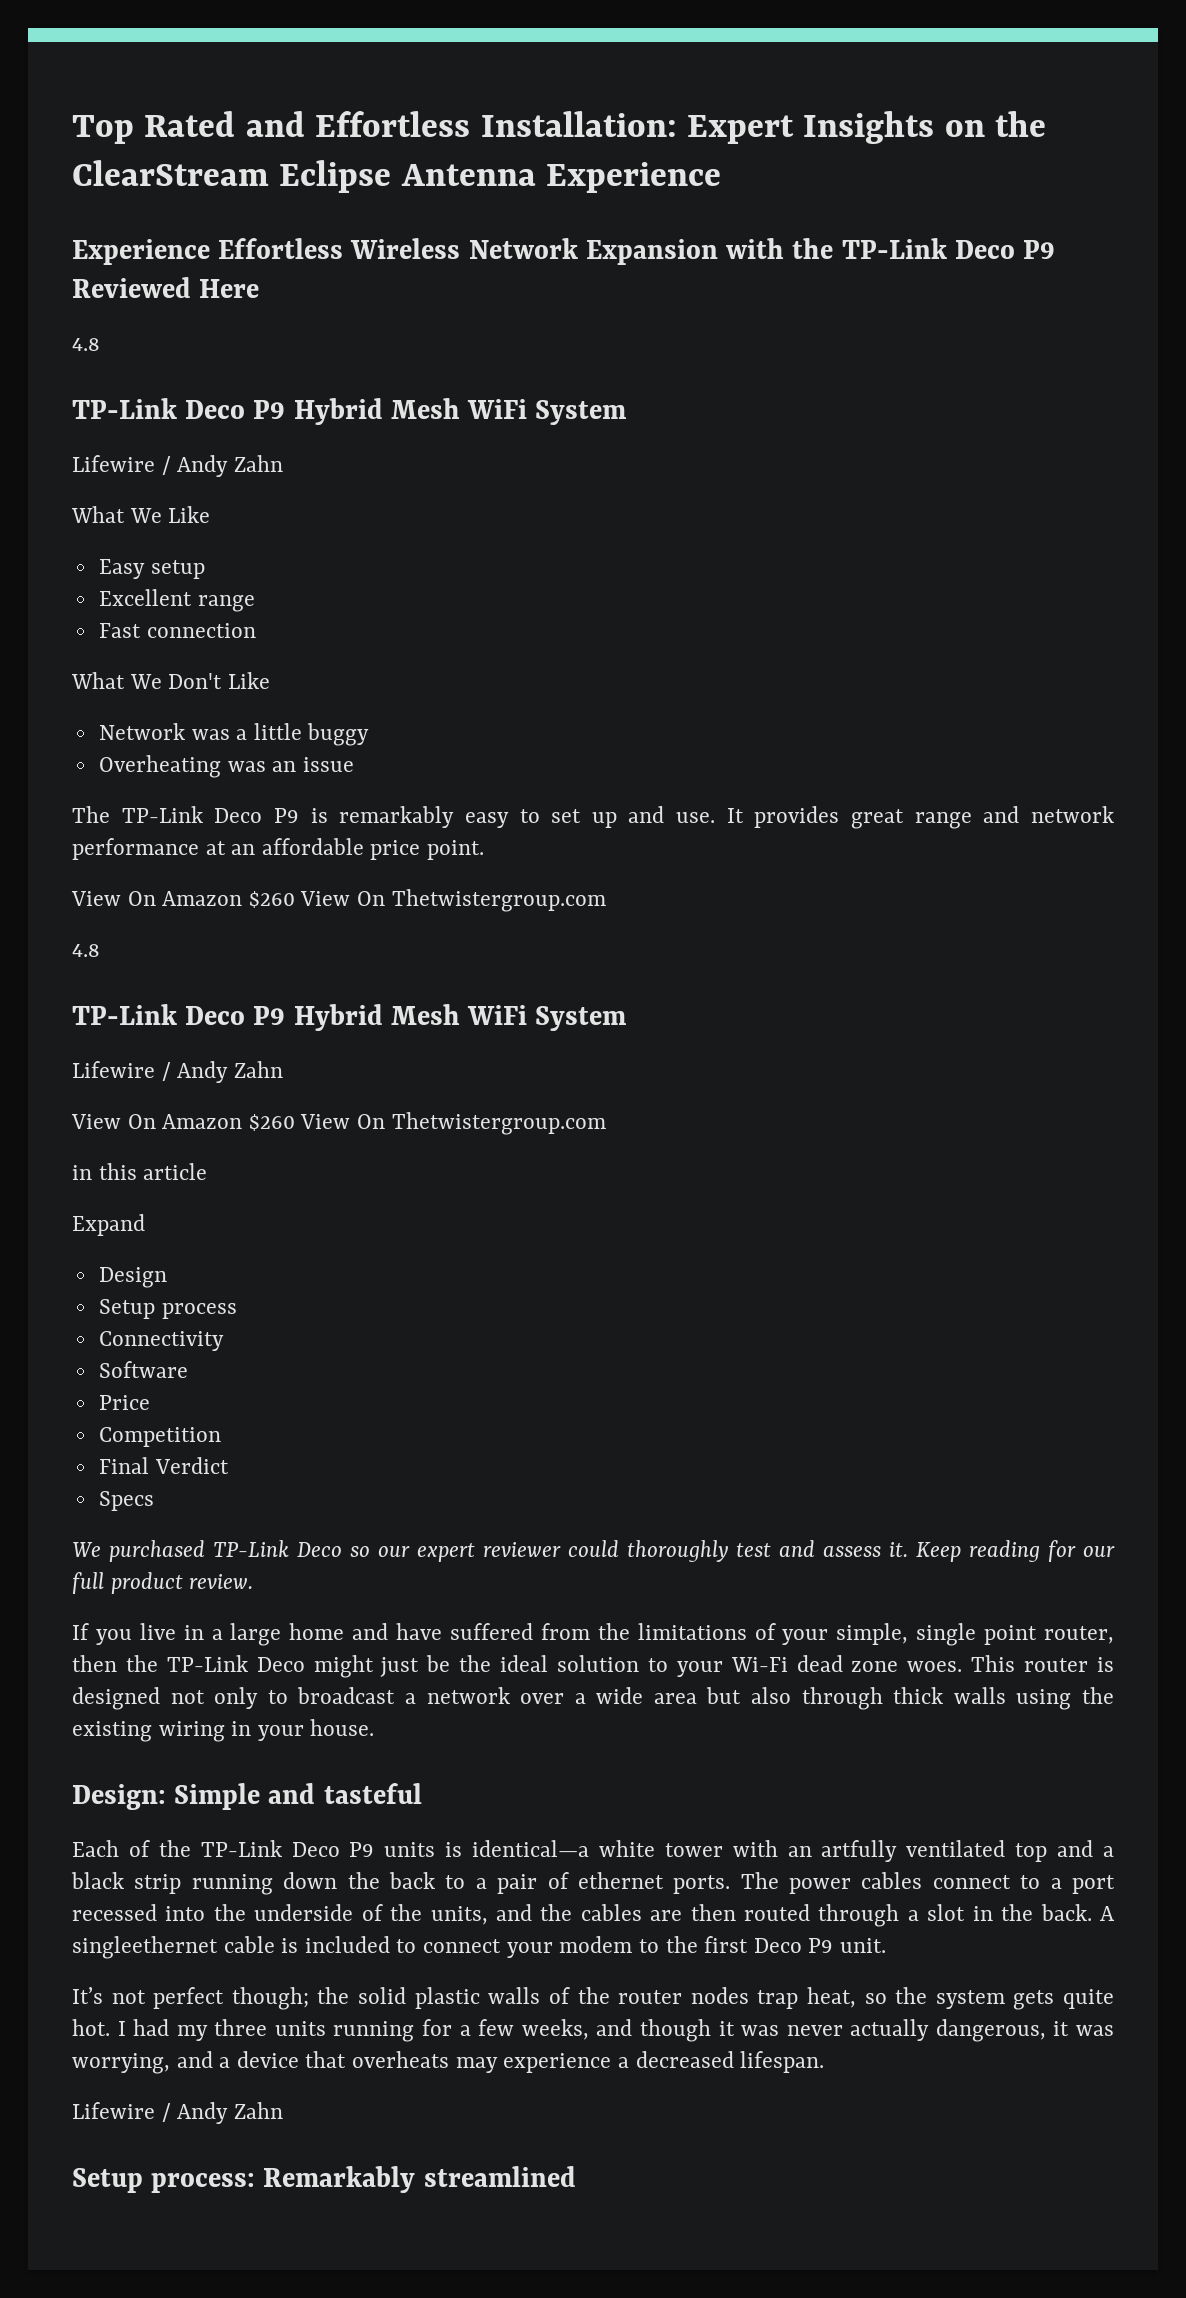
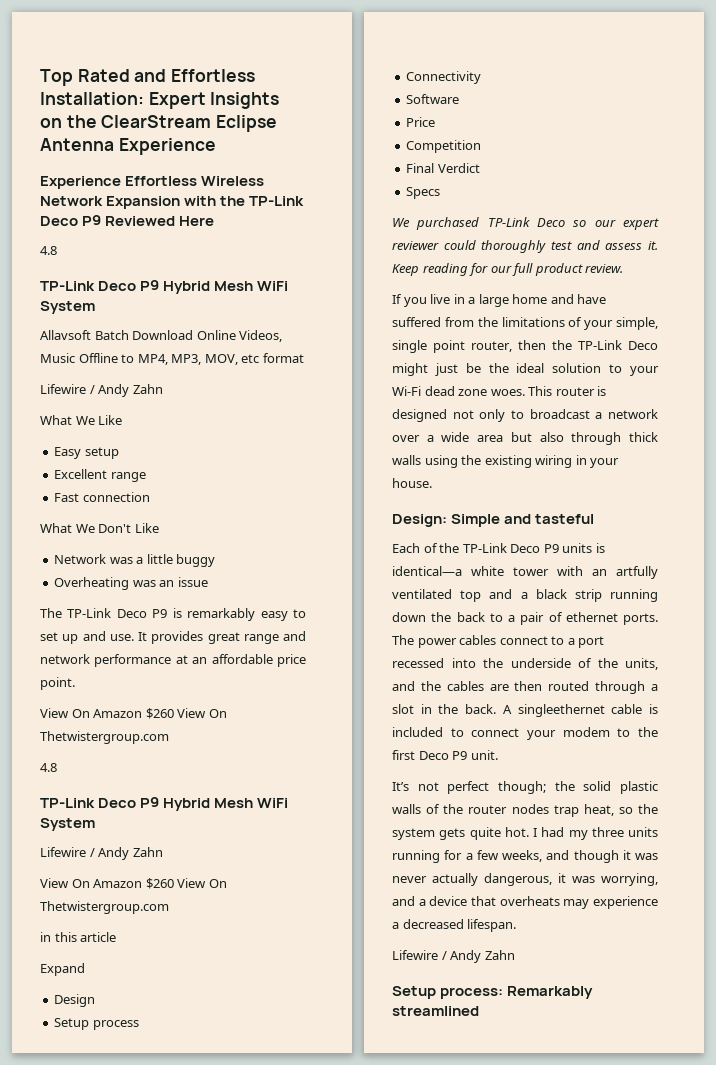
+ Allavsoft Batch Download Online Videos, Music Offline to MP4, MP3, MOV, etc format

